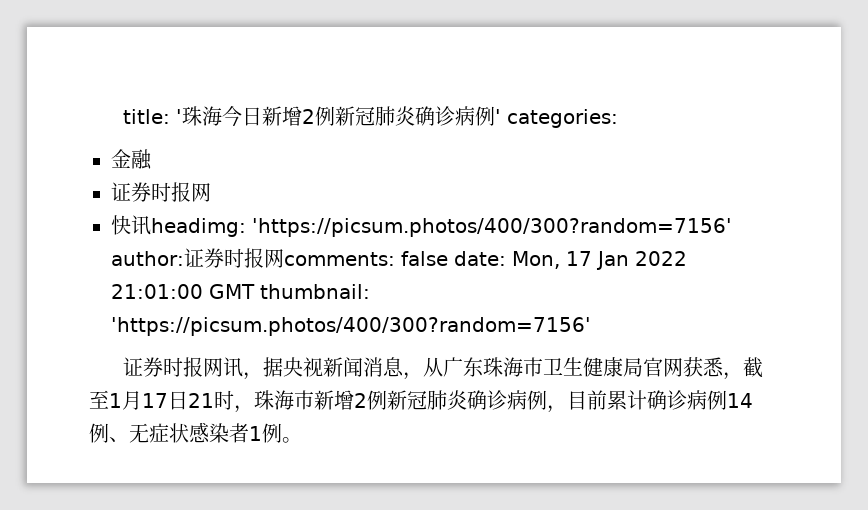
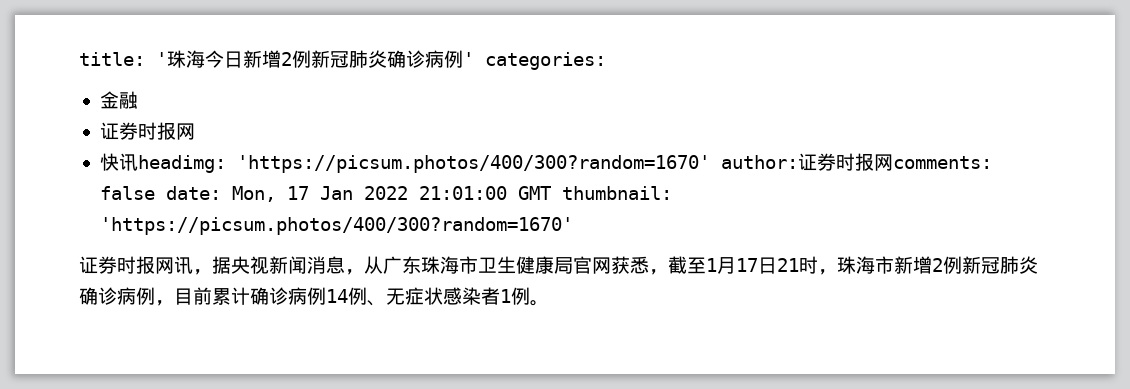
- 快讯headimg: 'https://picsum.photos/400/300?random=7156' author:证券时报网comments: false date: Mon, 17 Jan 2022 21:01:00 GMT thumbnail: 'https://picsum.photos/400/300?random=7156'
+ 快讯headimg: 'https://picsum.photos/400/300?random=1670' author:证券时报网comments: false date: Mon, 17 Jan 2022 21:01:00 GMT thumbnail: 'https://picsum.photos/400/300?random=1670'

